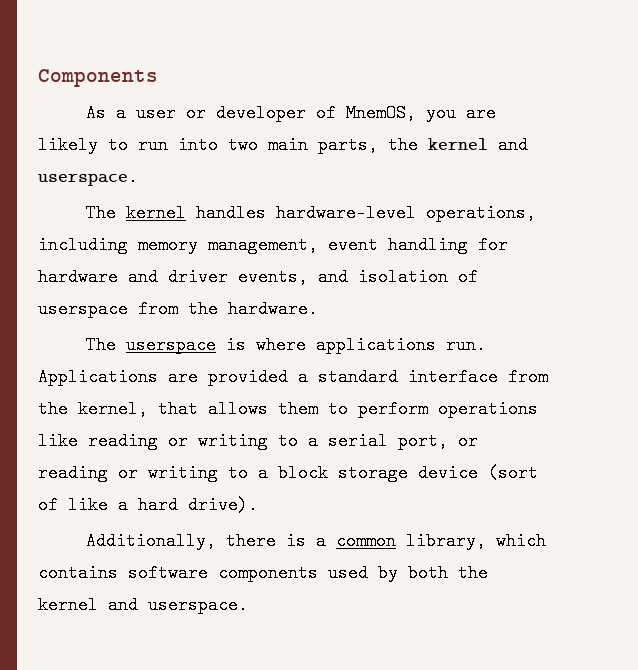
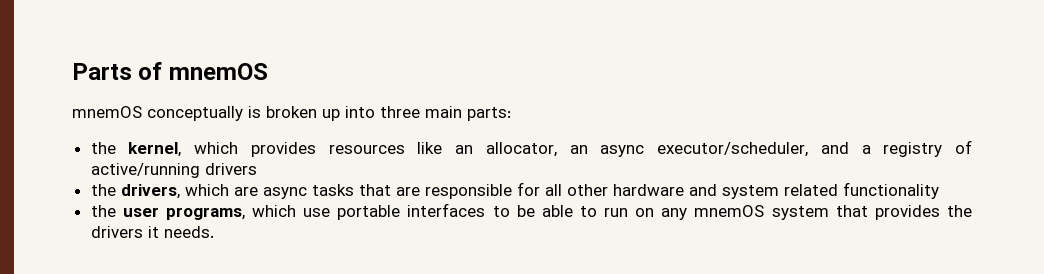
- Components
- As a user or developer of MnemOS, you are likely to run into two main parts, the kernel and userspace.
- The kernel handles hardware-level operations, including memory management, event handling for hardware and driver events, and isolation of userspace from the hardware.
- The userspace is where applications run. Applications are provided a standard interface from the kernel, that allows them to perform operations like reading or writing to a serial port, or reading or writing to a block storage device (sort of like a hard drive).
- Additionally, there is a common library, which contains software components used by both the kernel and userspace.
+ Parts of mnemOS
+ mnemOS conceptually is broken up into three main parts:
+ the kernel, which provides resources like an allocator, an async executor/scheduler, and a registry of active/running drivers
+ the drivers, which are async tasks that are responsible for all other hardware and system related functionality
+ the user programs, which use portable interfaces to be able to run on any mnemOS system that provides the drivers it needs.

